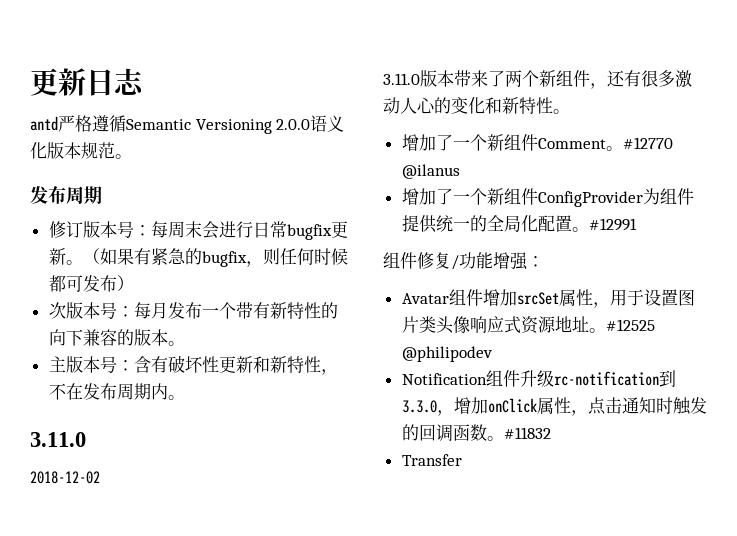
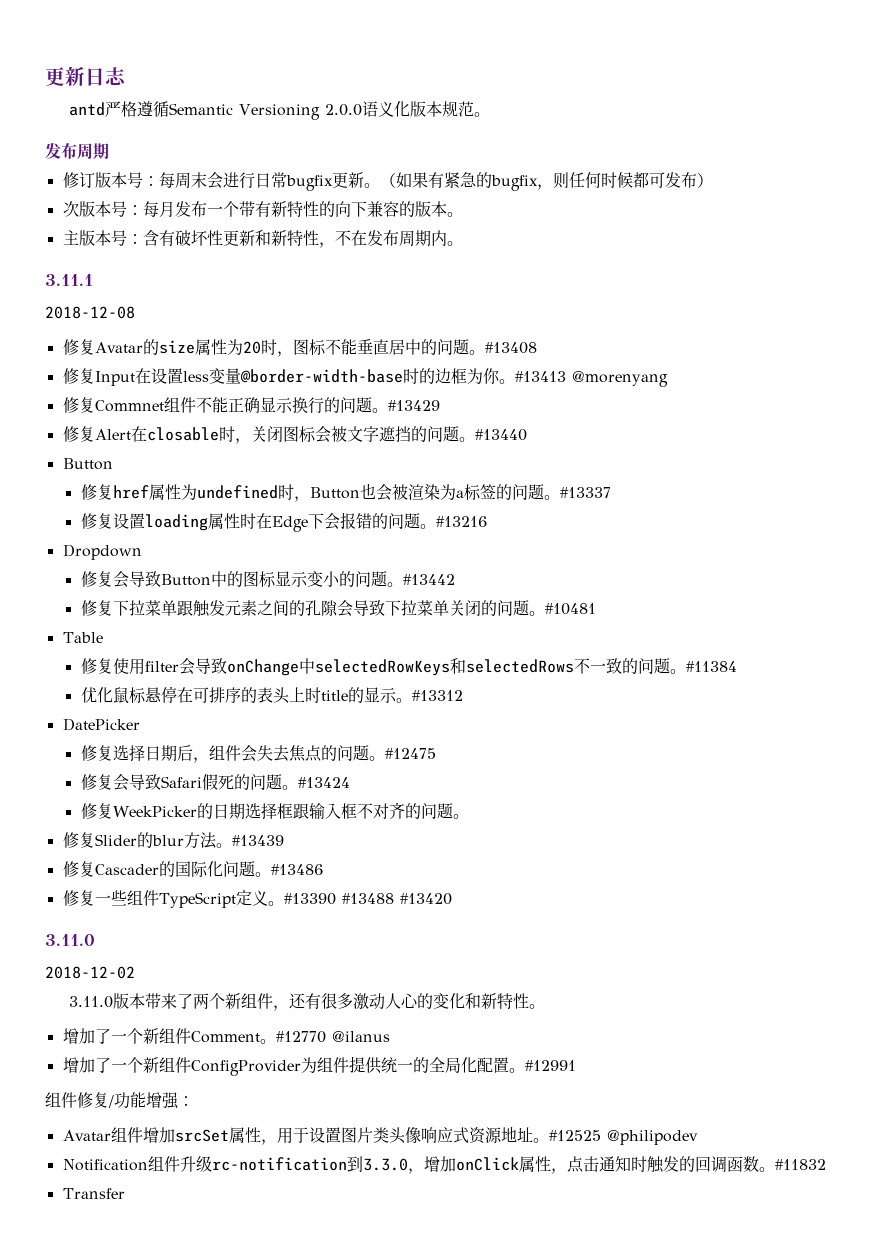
+ 3.11.1
+ 2018-12-08
+ 修复Avatar的size属性为20时，图标不能垂直居中的问题。#13408
+ 修复Input在设置less变量@border-width-base时的边框为你。#13413 @morenyang
+ 修复Commnet组件不能正确显示换行的问题。#13429
+ 修复Alert在closable时，关闭图标会被文字遮挡的问题。#13440
+ Button
+ 修复href属性为undefined时，Button也会被渲染为a标签的问题。#13337
+ 修复设置loading属性时在Edge下会报错的问题。#13216
+ Dropdown
+ 修复会导致Button中的图标显示变小的问题。#13442
+ 修复下拉菜单跟触发元素之间的孔隙会导致下拉菜单关闭的问题。#10481
+ Table
+ 修复使用filter会导致onChange中selectedRowKeys和selectedRows不一致的问题。#11384
+ 优化鼠标悬停在可排序的表头上时title的显示。#13312
+ DatePicker
+ 修复选择日期后，组件会失去焦点的问题。#12475
+ 修复会导致Safari假死的问题。#13424
+ 修复WeekPicker的日期选择框跟输入框不对齐的问题。
+ 修复Slider的blur方法。#13439
+ 修复Cascader的国际化问题。#13486
+ 修复一些组件TypeScript定义。#13390 #13488 #13420

